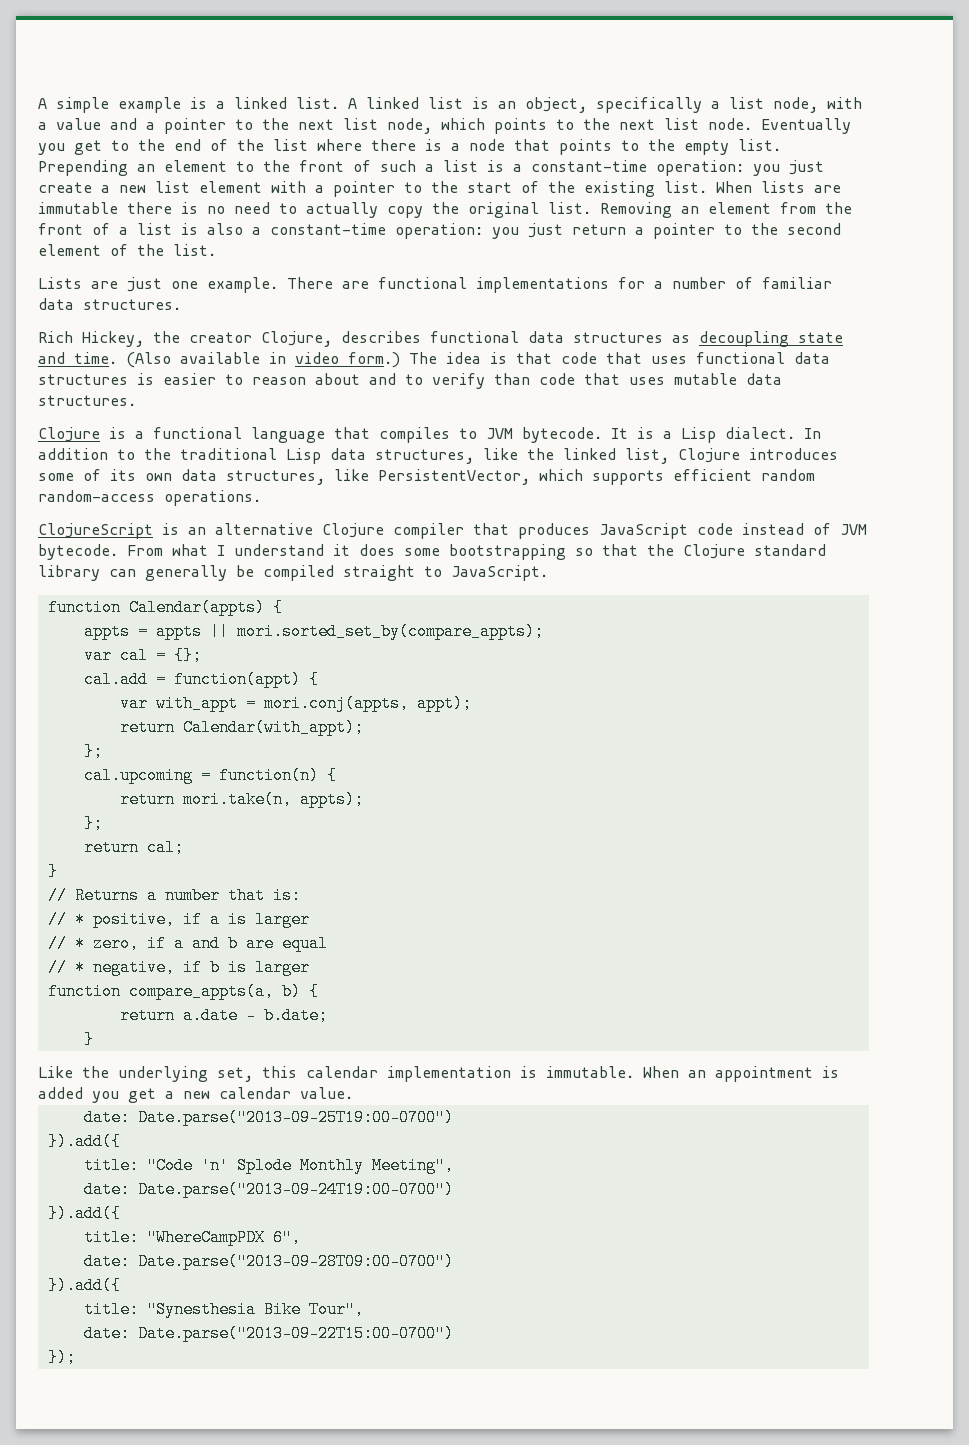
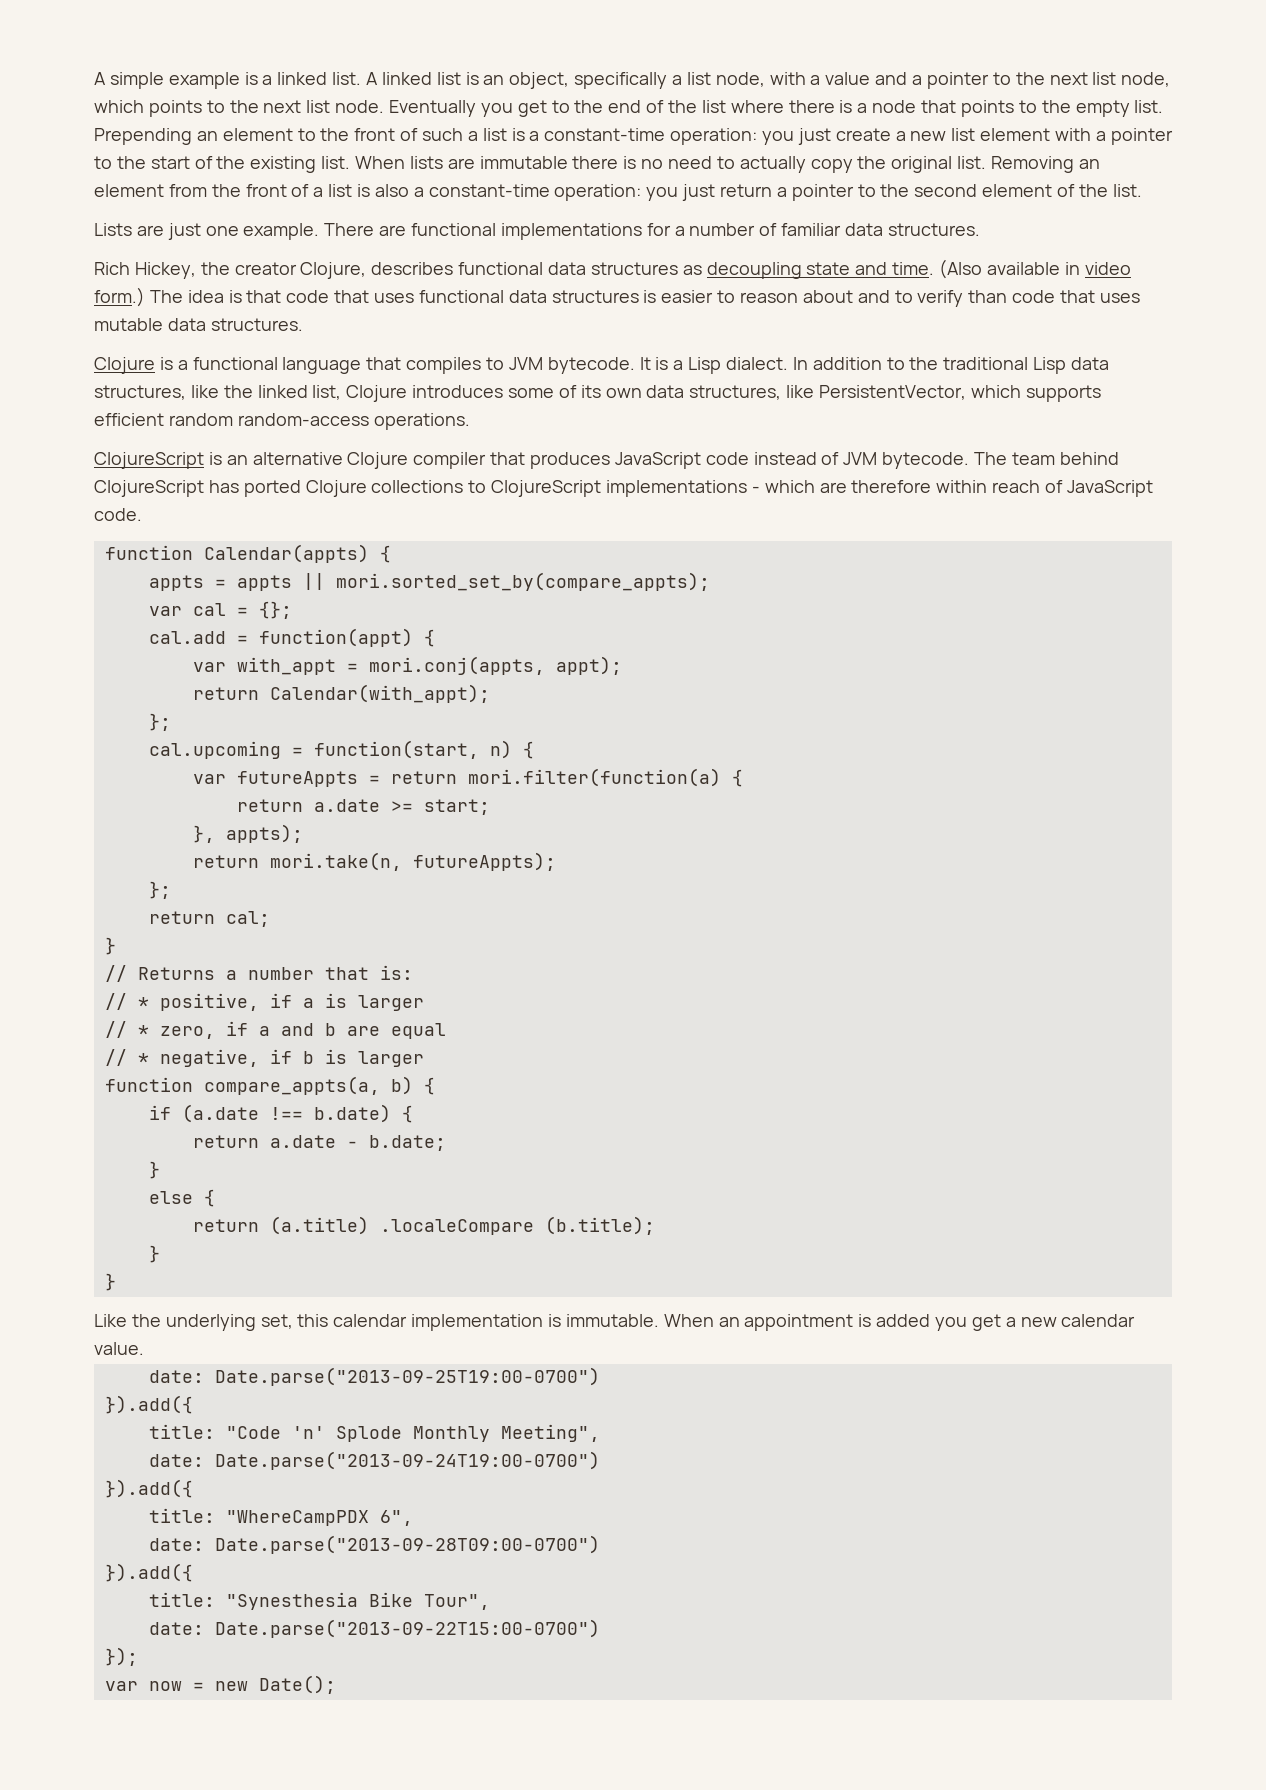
- From what I understand it does some bootstrapping so that the Clojure standard library can generally be compiled straight to JavaScript.
+ The team behind ClojureScript has ported Clojure collections to ClojureScript implementations - which are therefore within reach of JavaScript code.
- cal.upcoming = function(n) {
+ cal.upcoming = function(start, n) {
+ var futureAppts = return mori.filter(function(a) {
+ return a.date >= start;
+ }, appts);
- return mori.take(n, appts);
+ return mori.take(n, futureAppts);
+ if (a.date !== b.date) {
+ else {
+ return (a.title) .localeCompare (b.title);
+ }
+ }
+ var now = new Date();

